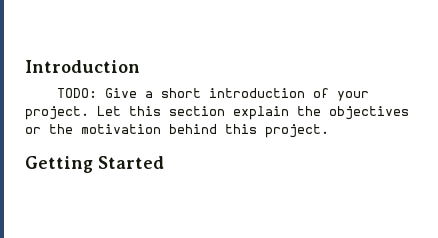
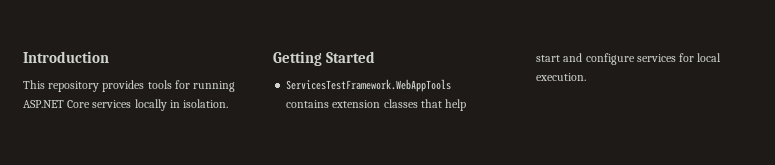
- TODO: Give a short introduction of your project. Let this section explain the objectives or the motivation behind this project.
+ This repository provides tools for running ASP.NET Core services locally in isolation.
  Getting Started
+ ServicesTestFramework.WebAppTools contains extension classes that help start and configure services for local execution.

